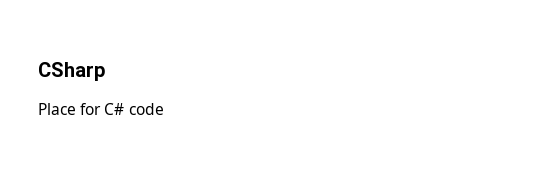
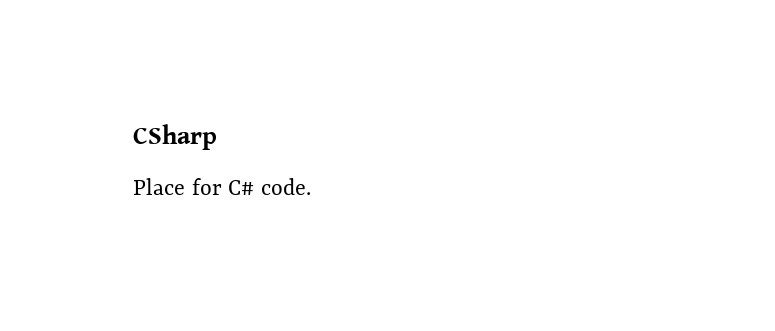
- Place for C# code
+ Place for C# code.

